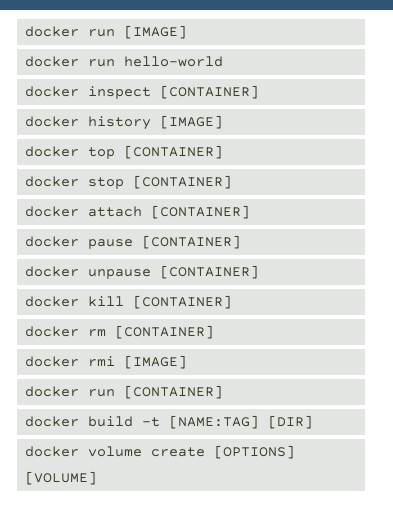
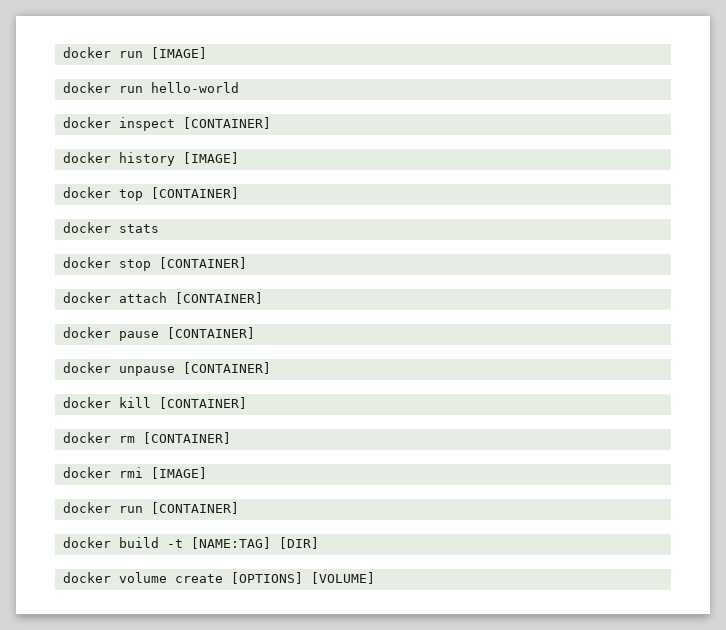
+ docker stats

